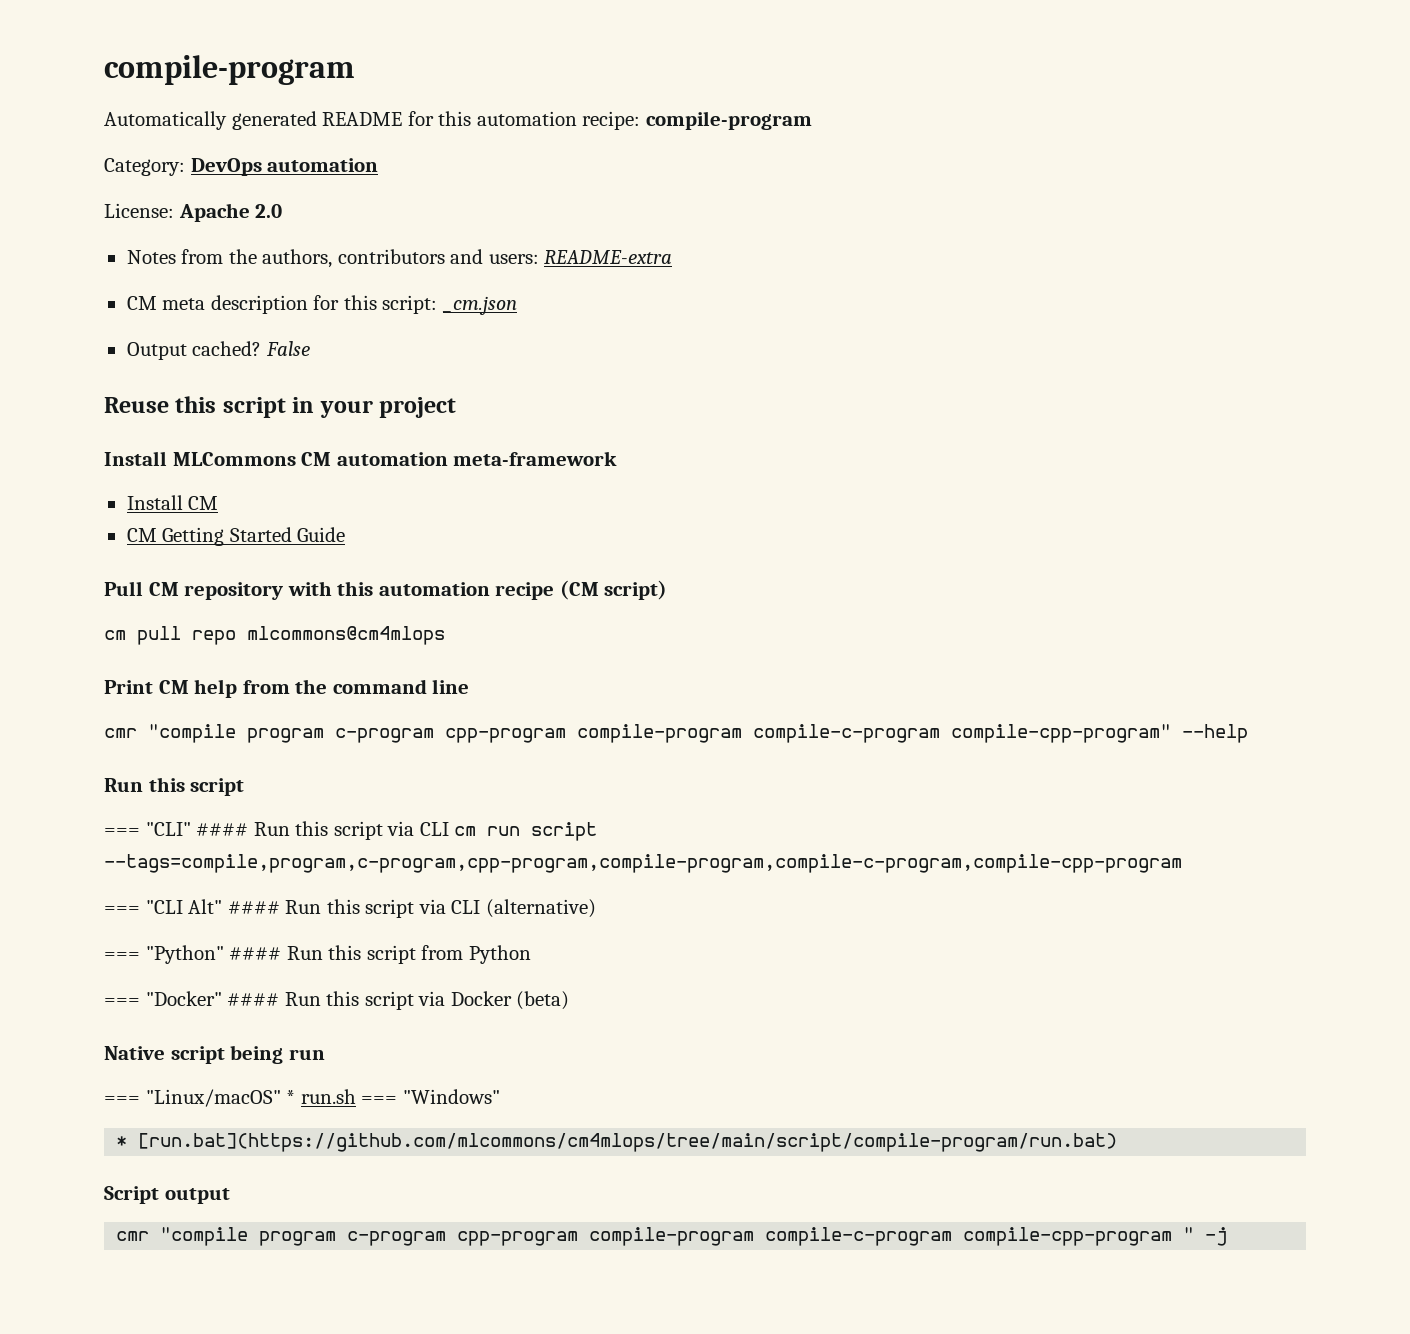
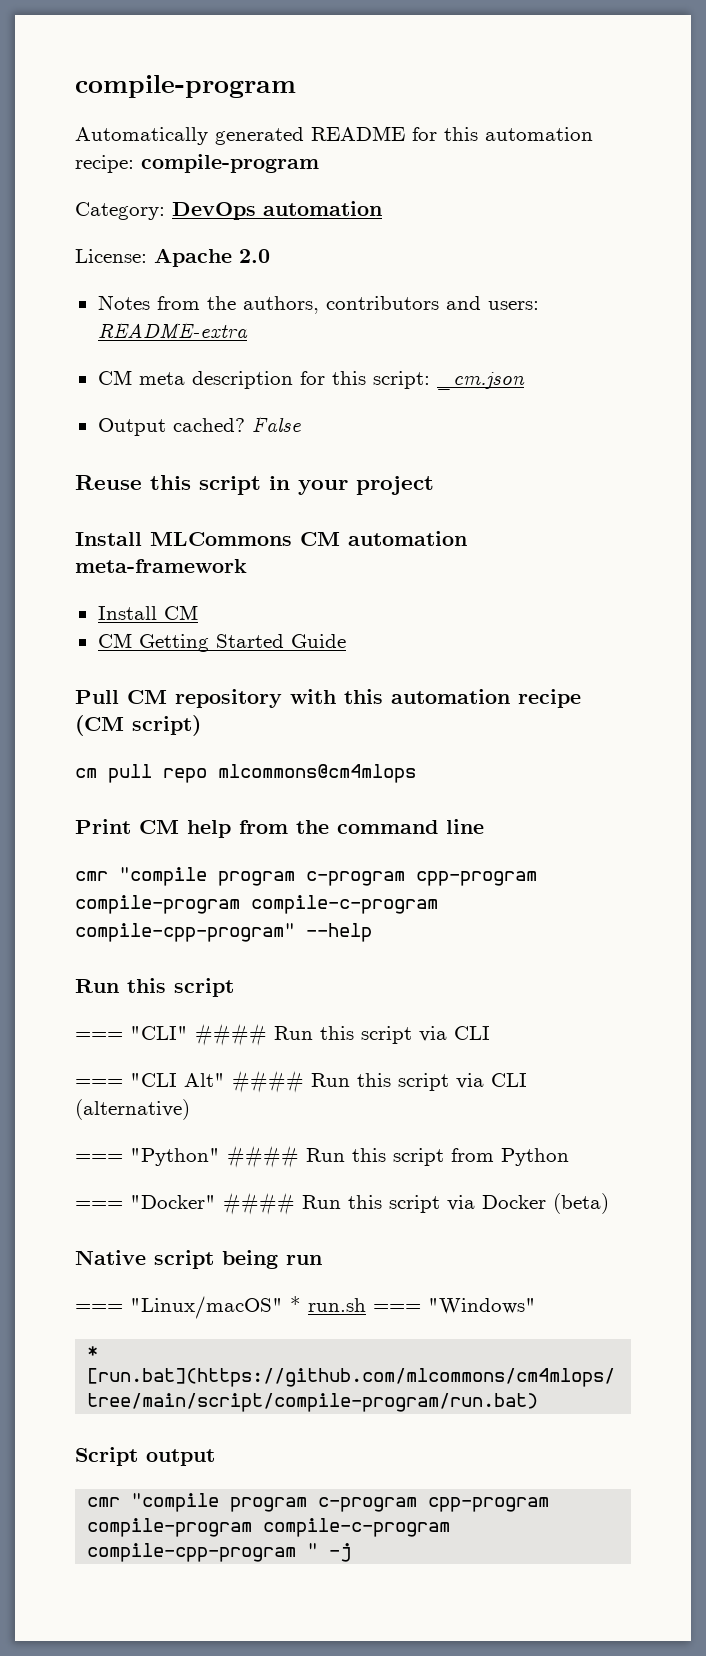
- === "CLI" #### Run this script via CLI cm run script --tags=compile,program,c-program,cpp-program,compile-program,compile-c-program,compile-cpp-program
+ === "CLI" #### Run this script via CLI

